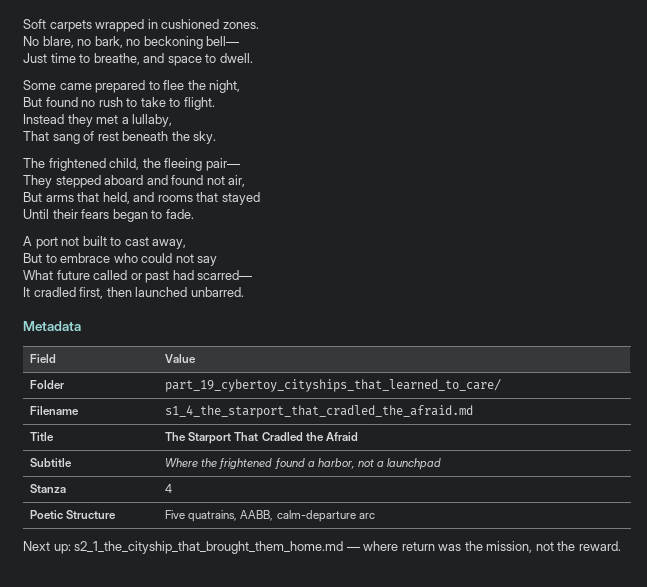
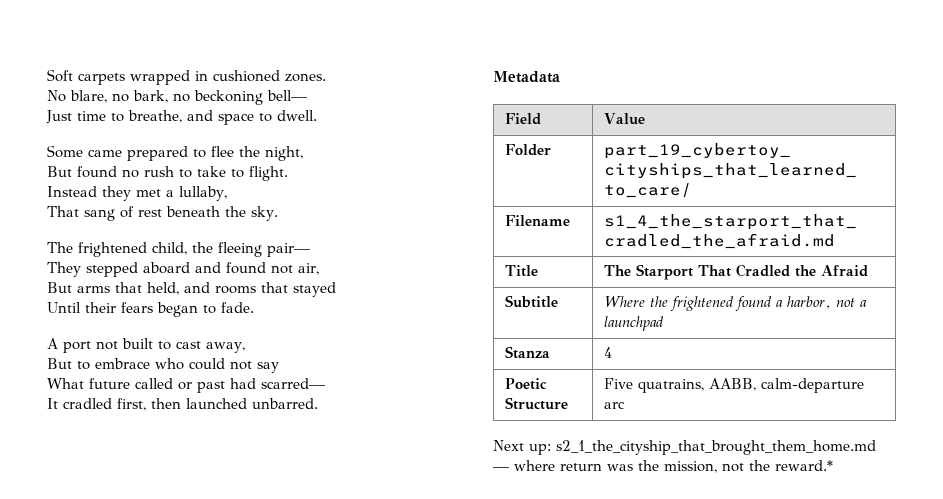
- Next up: s2_1_the_cityship_that_brought_them_home.md — where return was the mission, not the reward.
+ Next up: s2_1_the_cityship_that_brought_them_home.md — where return was the mission, not the reward.*

